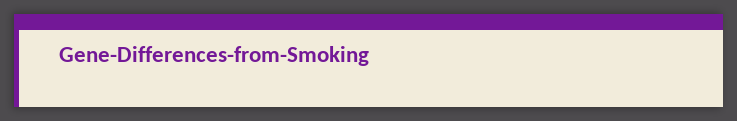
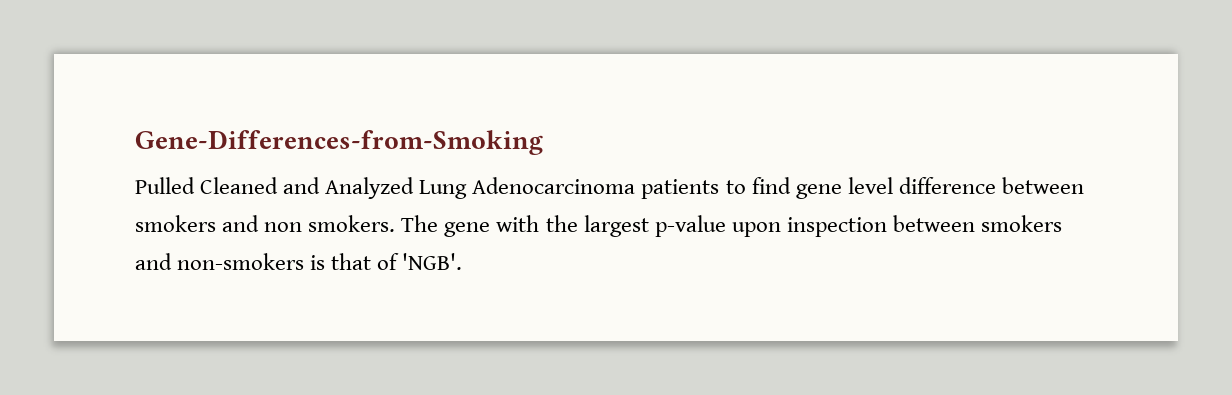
+ Pulled Cleaned and Analyzed Lung Adenocarcinoma patients to find gene level difference between smokers and non smokers. The gene with the largest p-value upon inspection between smokers and non-smokers is that of 'NGB'.

